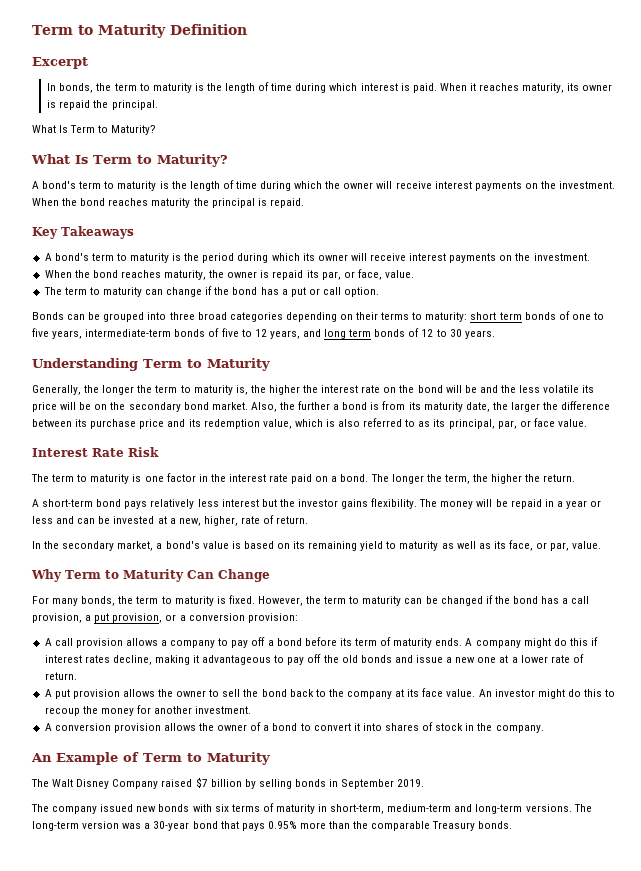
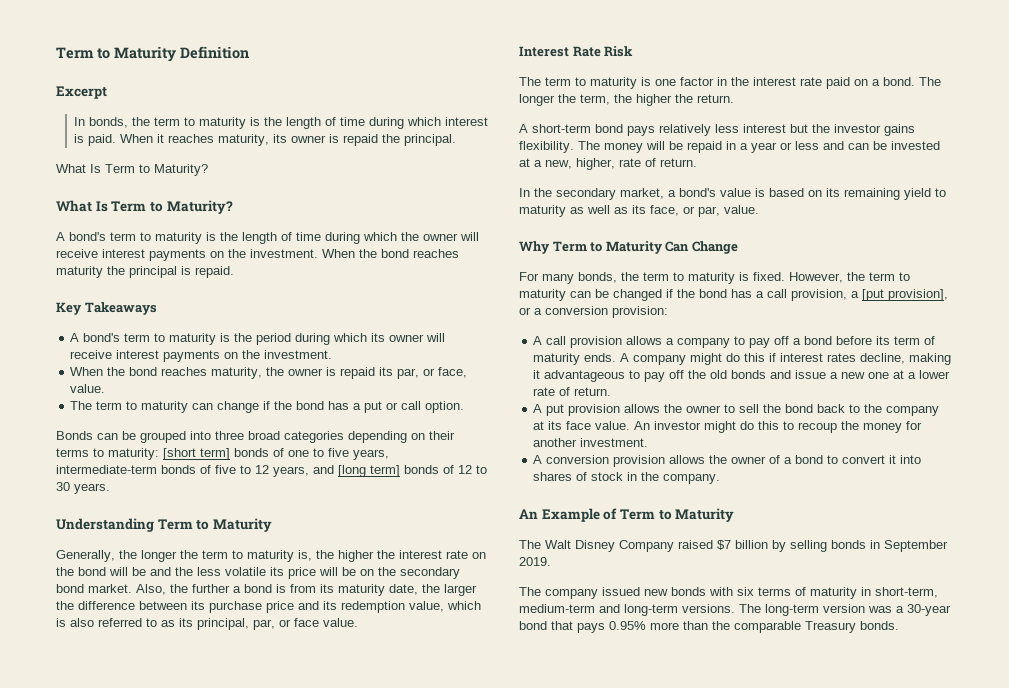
- Bonds can be grouped into three broad categories depending on their terms to maturity: short term bonds of one to five years, intermediate-term bonds of five to 12 years, and long term bonds of 12 to 30 years.
+ Bonds can be grouped into three broad categories depending on their terms to maturity: [short term] bonds of one to five years, intermediate-term bonds of five to 12 years, and [long term] bonds of 12 to 30 years.
- However, the term to maturity can be changed if the bond has a call provision, a put provision, or a conversion provision:
+ However, the term to maturity can be changed if the bond has a call provision, a [put provision], or a conversion provision:

